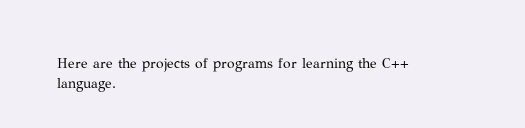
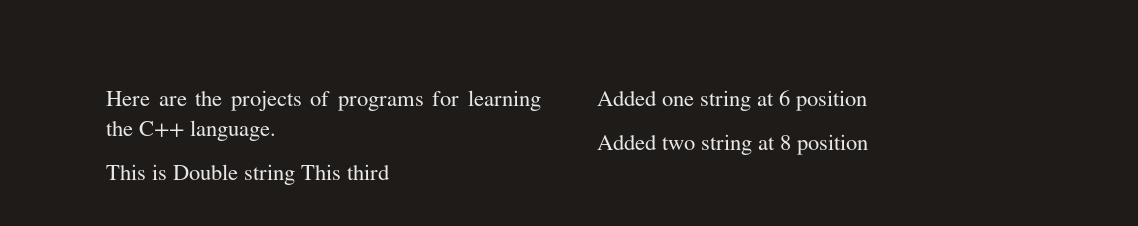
+ This is Double string This third
+ Added one string at 6 position
+ Added two string at 8 position

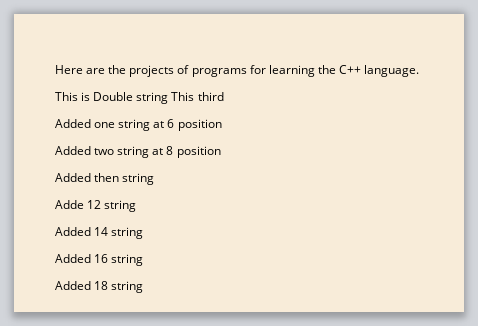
+ Added then string
+ Adde 12 string
+ Added 14 string
+ Added 16 string
+ Added 18 string

